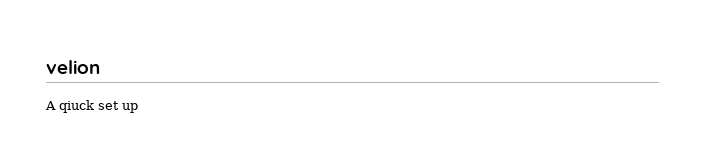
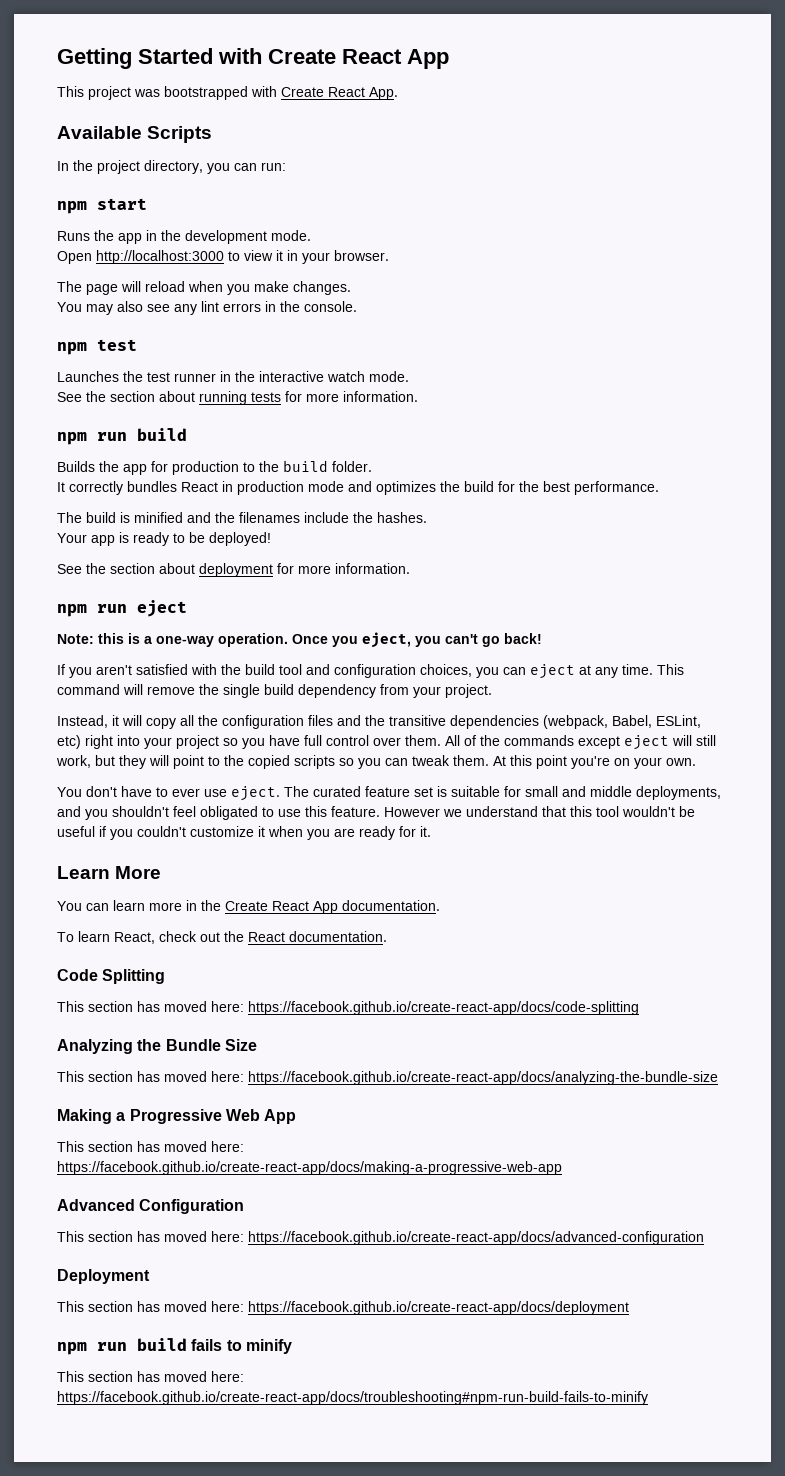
- velion
- A qiuck set up
+ Getting Started with Create React App
+ This project was bootstrapped with Create React App.
+ Available Scripts
+ In the project directory, you can run:
+ npm start
+ Runs the app in the development mode.
+ Open http://localhost:3000 to view it in your browser.
+ The page will reload when you make changes.
+ You may also see any lint errors in the console.
+ npm test
+ Launches the test runner in the interactive watch mode.
+ See the section about running tests for more information.
+ npm run build
+ Builds the app for production to the build folder.
+ It correctly bundles React in production mode and optimizes the build for the best performance.
+ The build is minified and the filenames include the hashes.
+ Your app is ready to be deployed!
+ See the section about deployment for more information.
+ npm run eject
+ Note: this is a one-way operation. Once you eject, you can't go back!
+ If you aren't satisfied with the build tool and configuration choices, you can eject at any time. This command will remove the single build dependency from your project.
+ Instead, it will copy all the configuration files and the transitive dependencies (webpack, Babel, ESLint, etc) right into your project so you have full control over them. All of the commands except eject will still work, but they will point to the copied scripts so you can tweak them. At this point you're on your own.
+ You don't have to ever use eject. The curated feature set is suitable for small and middle deployments, and you shouldn't feel obligated to use this feature. However we understand that this tool wouldn't be useful if you couldn't customize it when you are ready for it.
+ Learn More
+ You can learn more in the Create React App documentation.
+ To learn React, check out the React documentation.
+ Code Splitting
+ This section has moved here: https://facebook.github.io/create-react-app/docs/code-splitting
+ Analyzing the Bundle Size
+ This section has moved here: https://facebook.github.io/create-react-app/docs/analyzing-the-bundle-size
+ Making a Progressive Web App
+ This section has moved here: https://facebook.github.io/create-react-app/docs/making-a-progressive-web-app
+ Advanced Configuration
+ This section has moved here: https://facebook.github.io/create-react-app/docs/advanced-configuration
+ Deployment
+ This section has moved here: https://facebook.github.io/create-react-app/docs/deployment
+ npm run build fails to minify
+ This section has moved here: https://facebook.github.io/create-react-app/docs/troubleshooting#npm-run-build-fails-to-minify

